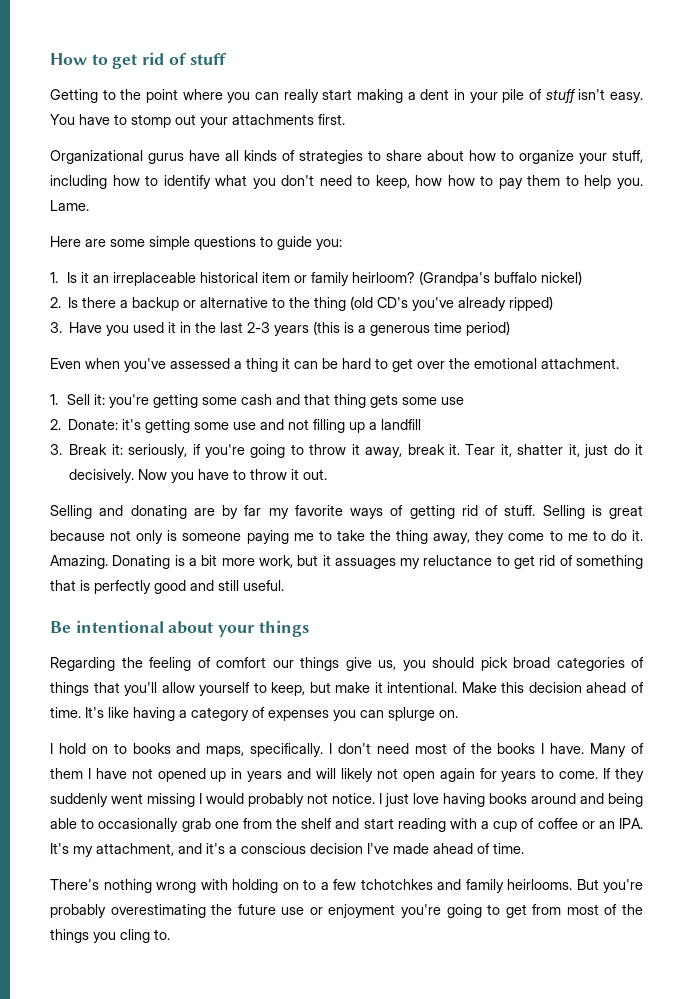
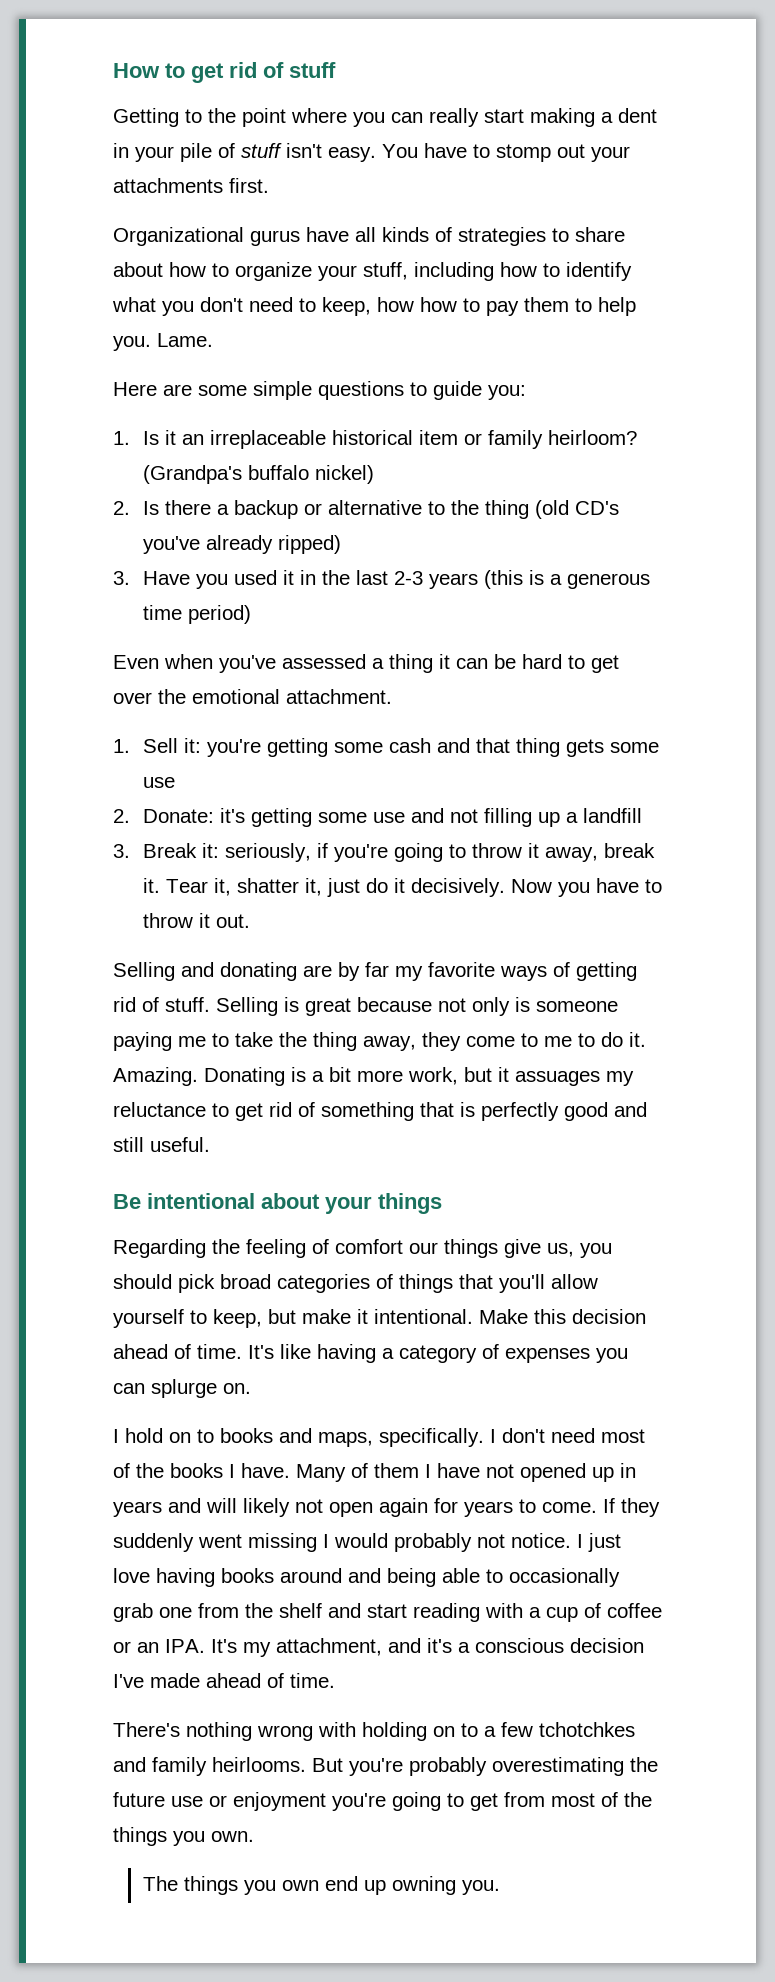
- But you're probably overestimating the future use or enjoyment you're going to get from most of the things you cling to.
+ But you're probably overestimating the future use or enjoyment you're going to get from most of the things you own.
+ The things you own end up owning you.

